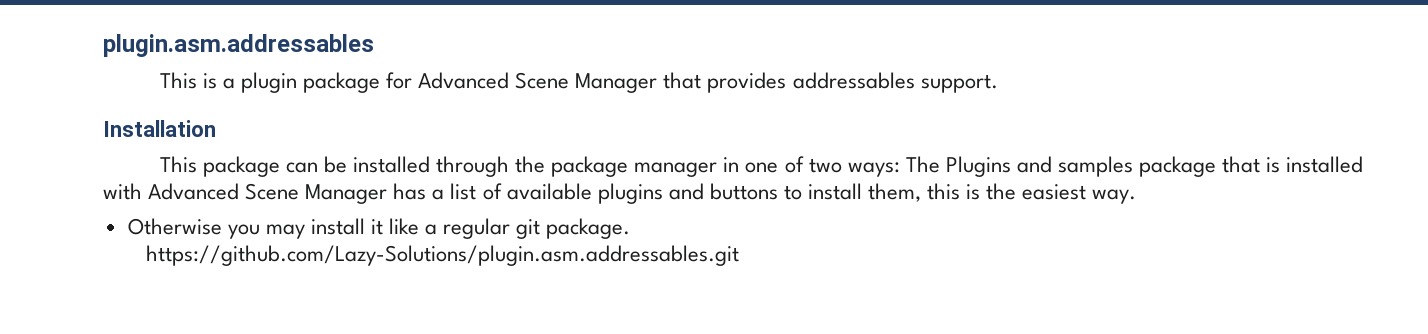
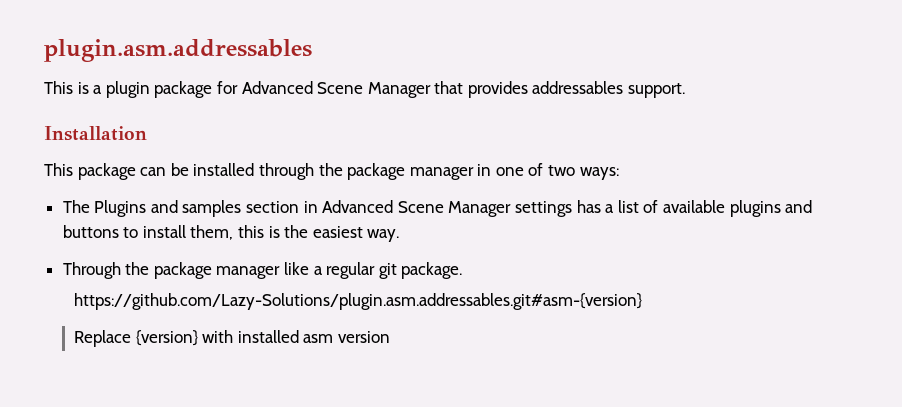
- This package can be installed through the package manager in one of two ways: The Plugins and samples package that is installed with Advanced Scene Manager has a list of available plugins and buttons to install them, this is the easiest way.
+ This package can be installed through the package manager in one of two ways:
+ The Plugins and samples section in Advanced Scene Manager settings has a list of available plugins and buttons to install them, this is the easiest way.
- Otherwise you may install it like a regular git package.
+ Through the package manager like a regular git package.
- https://github.com/Lazy-Solutions/plugin.asm.addressables.git
+ https://github.com/Lazy-Solutions/plugin.asm.addressables.git#asm-{version}
+ Replace {version} with installed asm version

